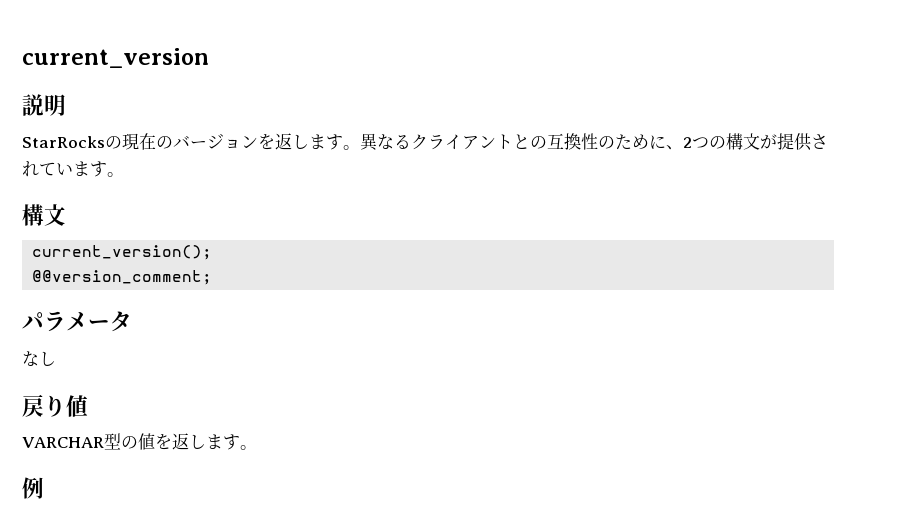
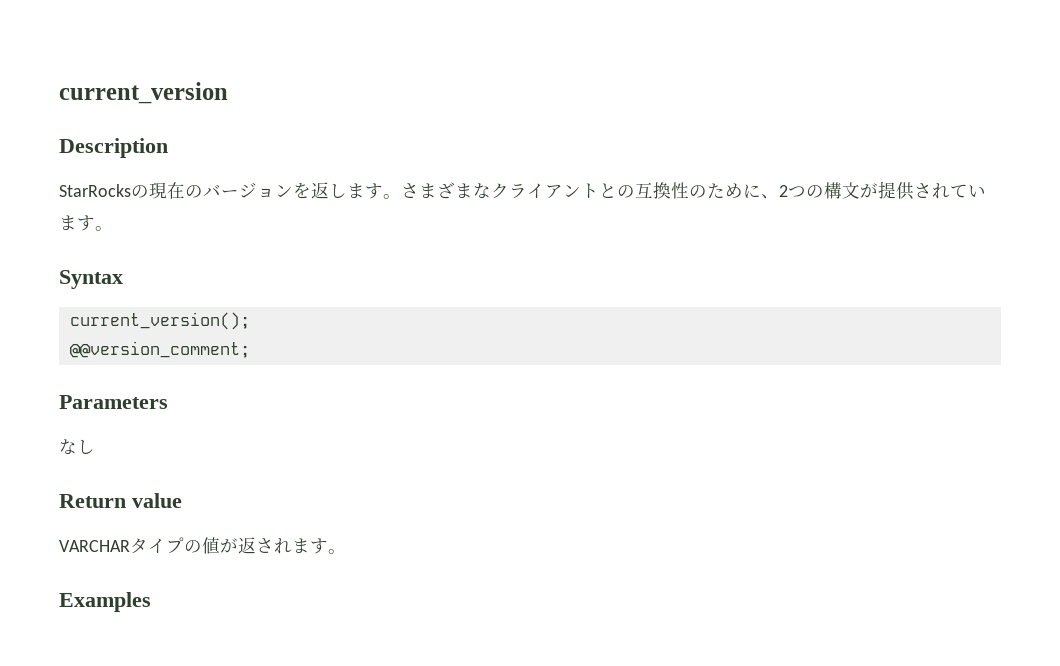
- 説明
+ Description
- 異なるクライアントとの互換性のために、2つの構文が提供されています。
- 構文
+ さまざまなクライアントとの互換性のために、2つの構文が提供されています。
+ Syntax
- パラメータ
+ Parameters
- 戻り値
+ Return value
- VARCHAR型の値を返します。
- 例
+ VARCHARタイプの値が返されます。
+ Examples

